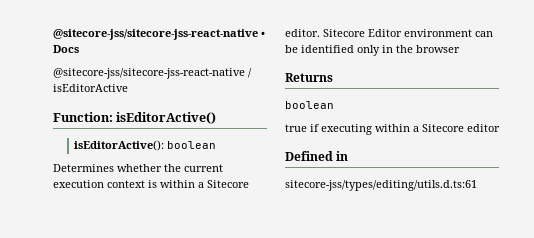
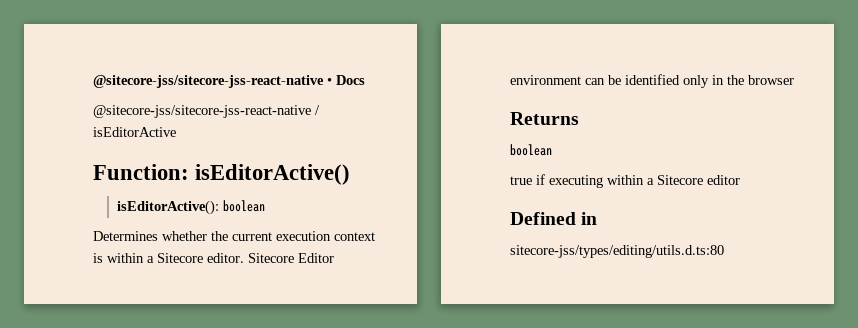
- sitecore-jss/types/editing/utils.d.ts:61
+ sitecore-jss/types/editing/utils.d.ts:80

